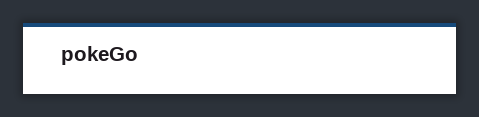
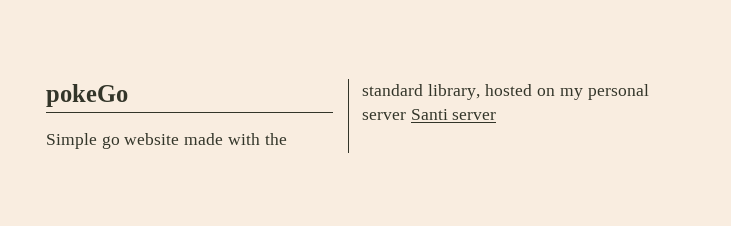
+ Simple go website made with the standard library, hosted on my personal server Santi server

